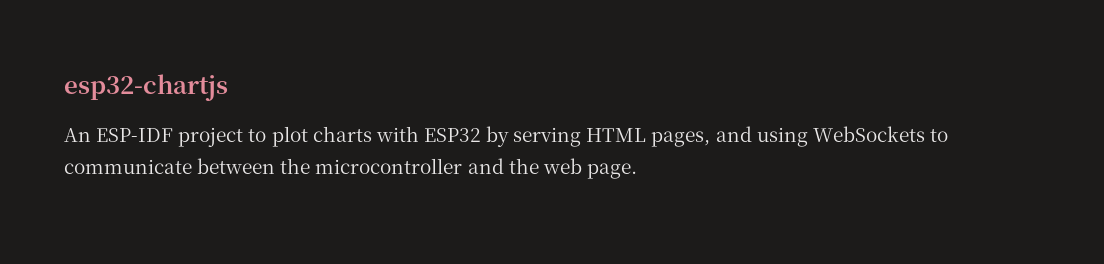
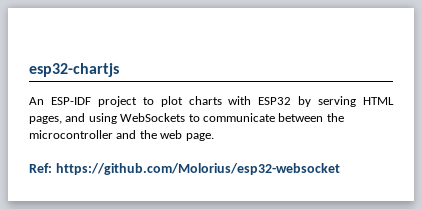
+ Ref: https://github.com/Molorius/esp32-websocket

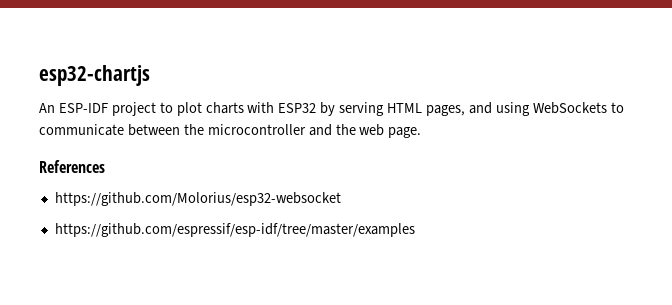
- Ref: https://github.com/Molorius/esp32-websocket
+ References
+ https://github.com/Molorius/esp32-websocket
+ https://github.com/espressif/esp-idf/tree/master/examples

